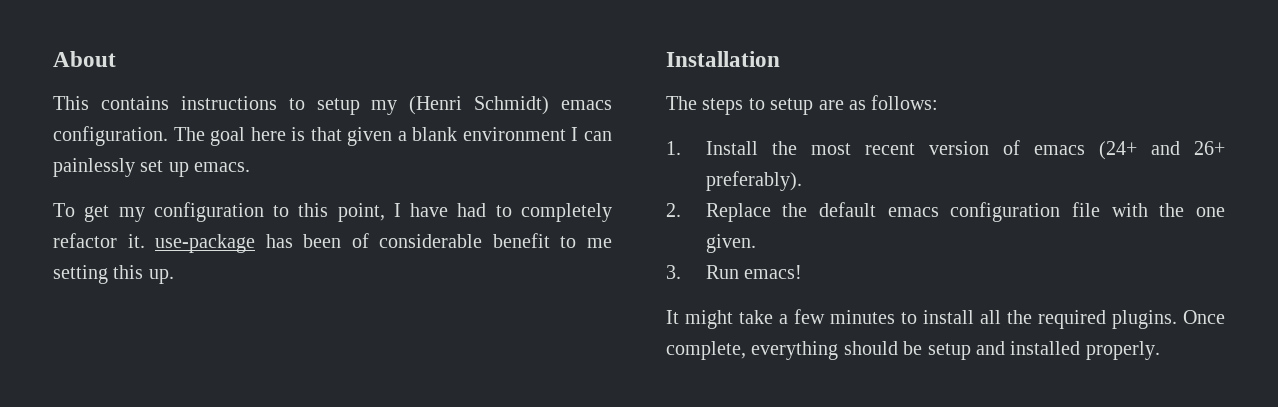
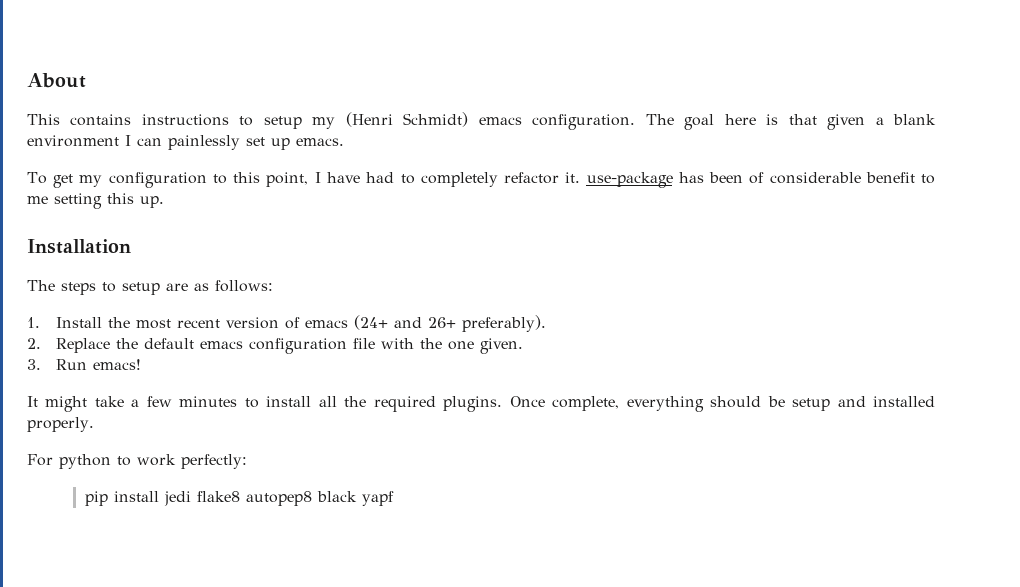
+ For python to work perfectly:
+ pip install jedi flake8 autopep8 black yapf

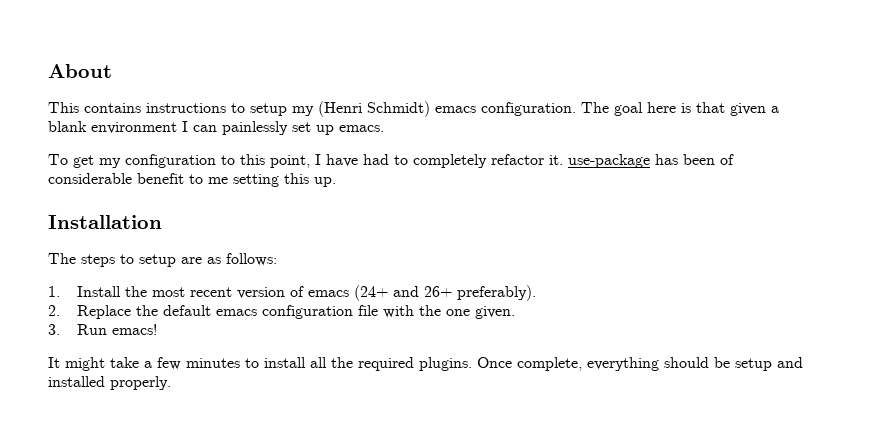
- For python to work perfectly:
- pip install jedi flake8 autopep8 black yapf

